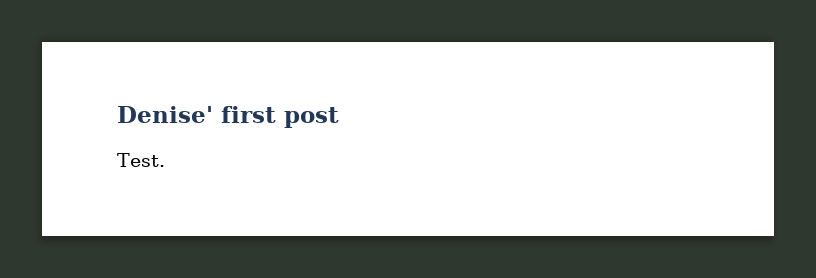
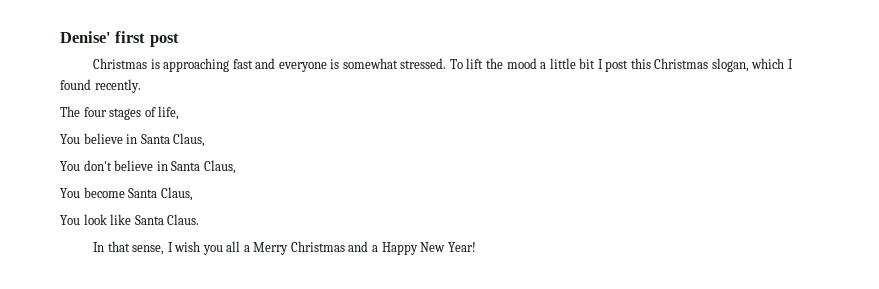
- Test.
+ Christmas is approaching fast and everyone is somewhat stressed. To lift the mood a little bit I post this Christmas slogan, which I found recently.
+ The four stages of life,
+ You believe in Santa Claus,
+ You don't believe in Santa Claus,
+ You become Santa Claus,
+ You look like Santa Claus.
+ In that sense, I wish you all a Merry Christmas and a Happy New Year!

